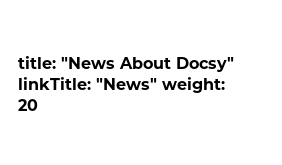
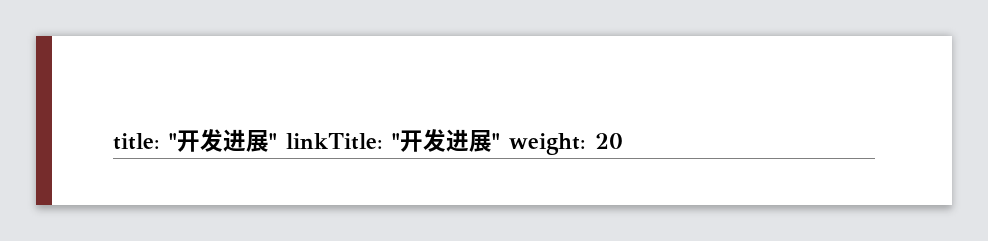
- title: "News About Docsy" linkTitle: "News" weight: 20
+ title: "开发进展" linkTitle: "开发进展" weight: 20

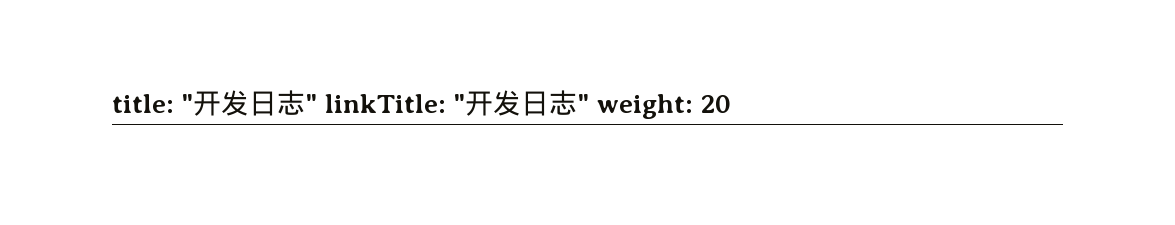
- title: "开发进展" linkTitle: "开发进展" weight: 20
+ title: "开发日志" linkTitle: "开发日志" weight: 20

